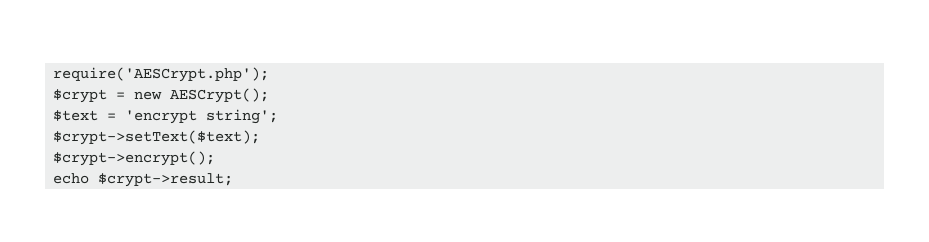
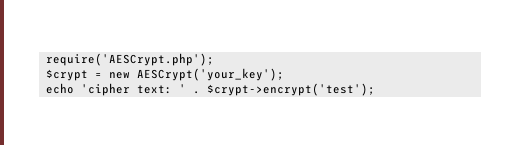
- $crypt = new AESCrypt();
- $text = 'encrypt string';
- $crypt->setText($text);
- $crypt->encrypt();
- echo $crypt->result;
+ $crypt = new AESCrypt('your_key');
+ echo 'cipher text: ' . $crypt->encrypt('test');

